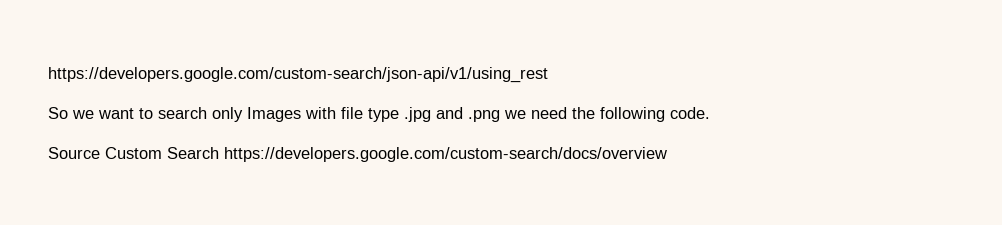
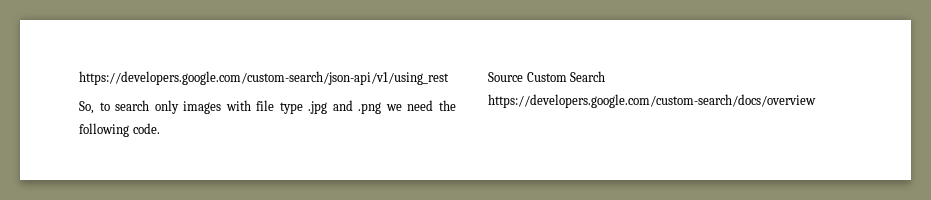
- So we want to search only Images with file type .jpg and .png we need the following code.
+ So, to search only images with file type .jpg and .png we need the following code.

